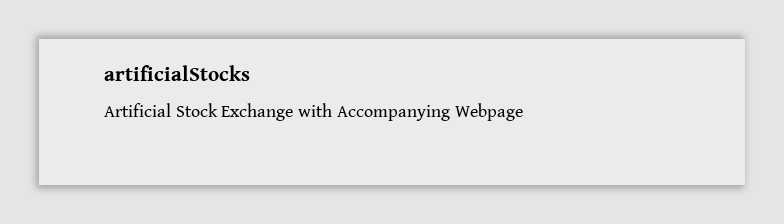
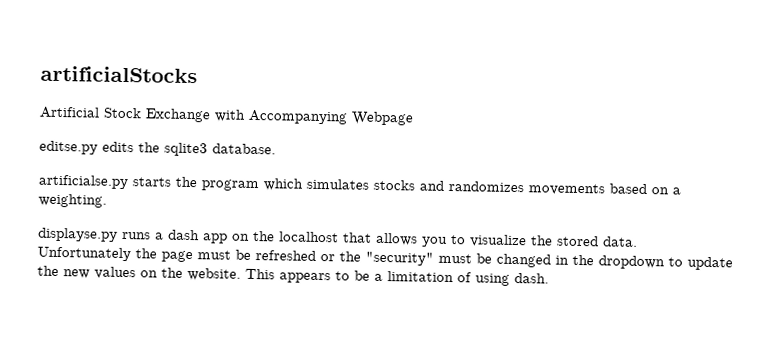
+ editse.py edits the sqlite3 database.
+ artificialse.py starts the program which simulates stocks and randomizes movements based on a weighting.
+ displayse.py runs a dash app on the localhost that allows you to visualize the stored data. Unfortunately the page must be refreshed or the "security" must be changed in the dropdown to update the new values on the website. This appears to be a limitation of using dash.

